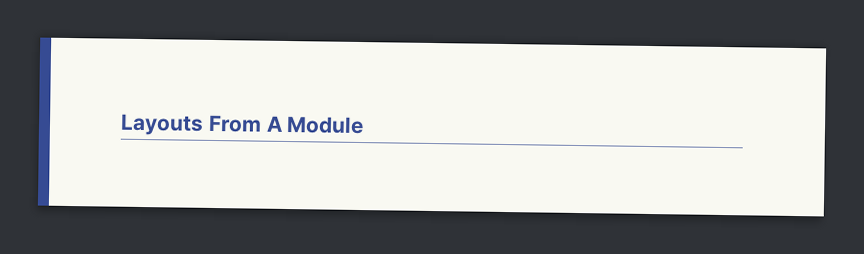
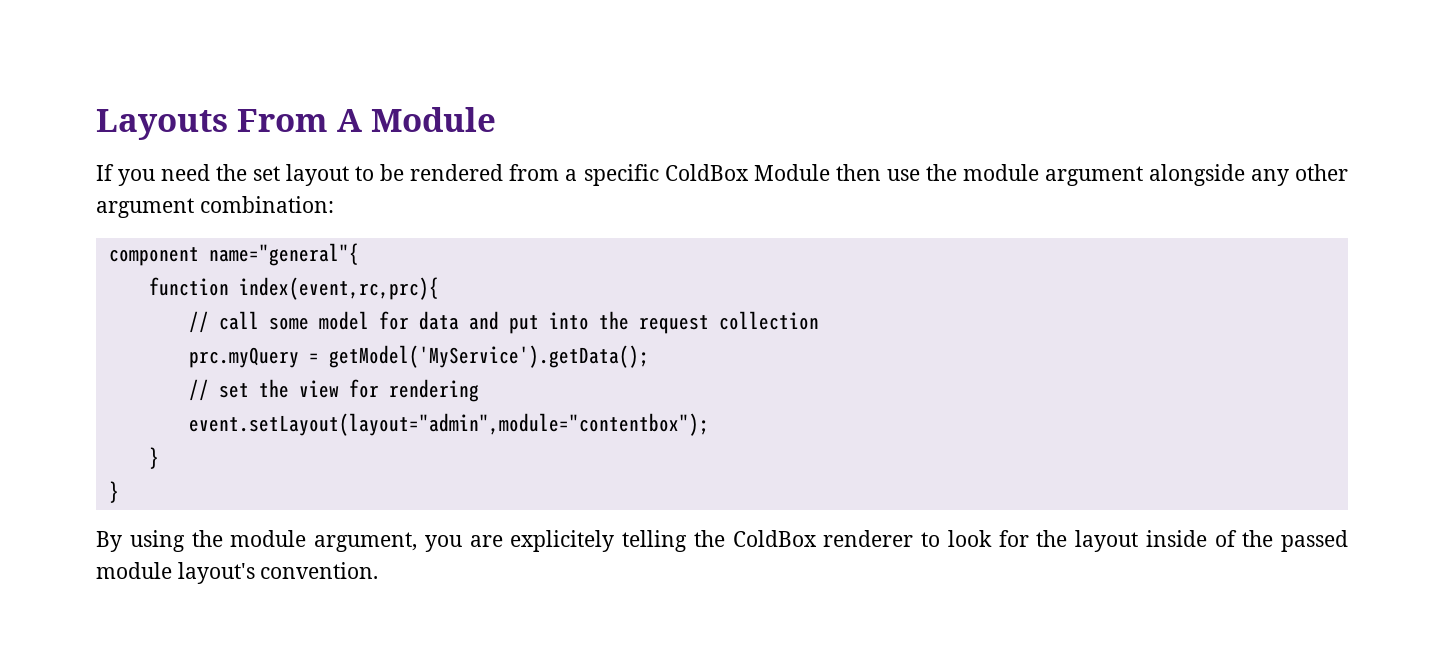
+ If you need the set layout to be rendered from a specific ColdBox Module then use the module argument alongside any other argument combination:
+ component name="general"{
+ function index(event,rc,prc){
+ // call some model for data and put into the request collection
+ prc.myQuery = getModel('MyService').getData();
+ // set the view for rendering
+ event.setLayout(layout="admin",module="contentbox");
+ }
+ }
+ By using the module argument, you are explicitely telling the ColdBox renderer to look for the layout inside of the passed module layout's convention.

